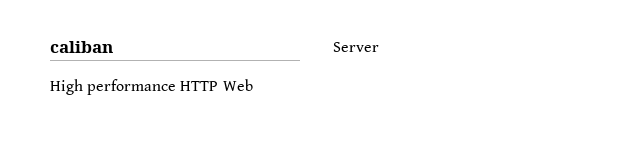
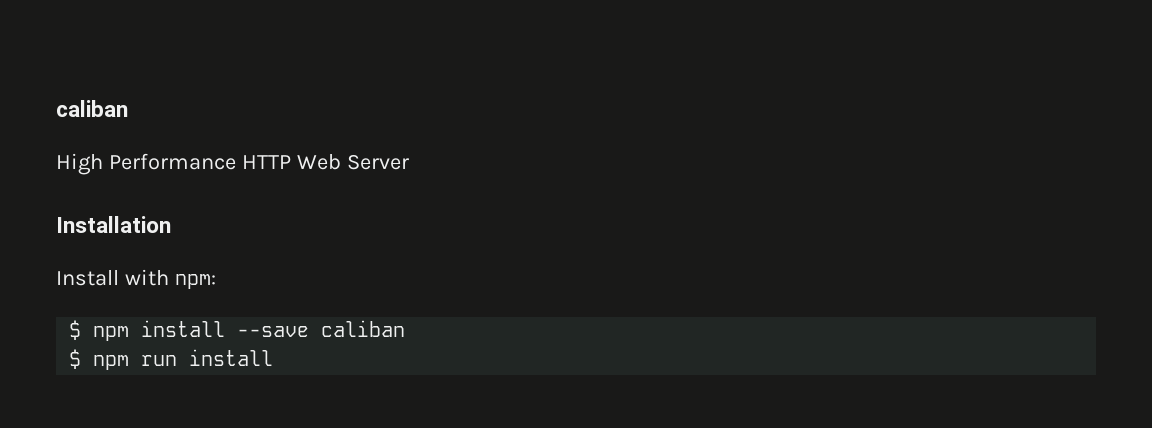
- High performance HTTP Web Server
+ High Performance HTTP Web Server
+ Installation
+ Install with npm:
+ $ npm install --save caliban
+ $ npm run install

